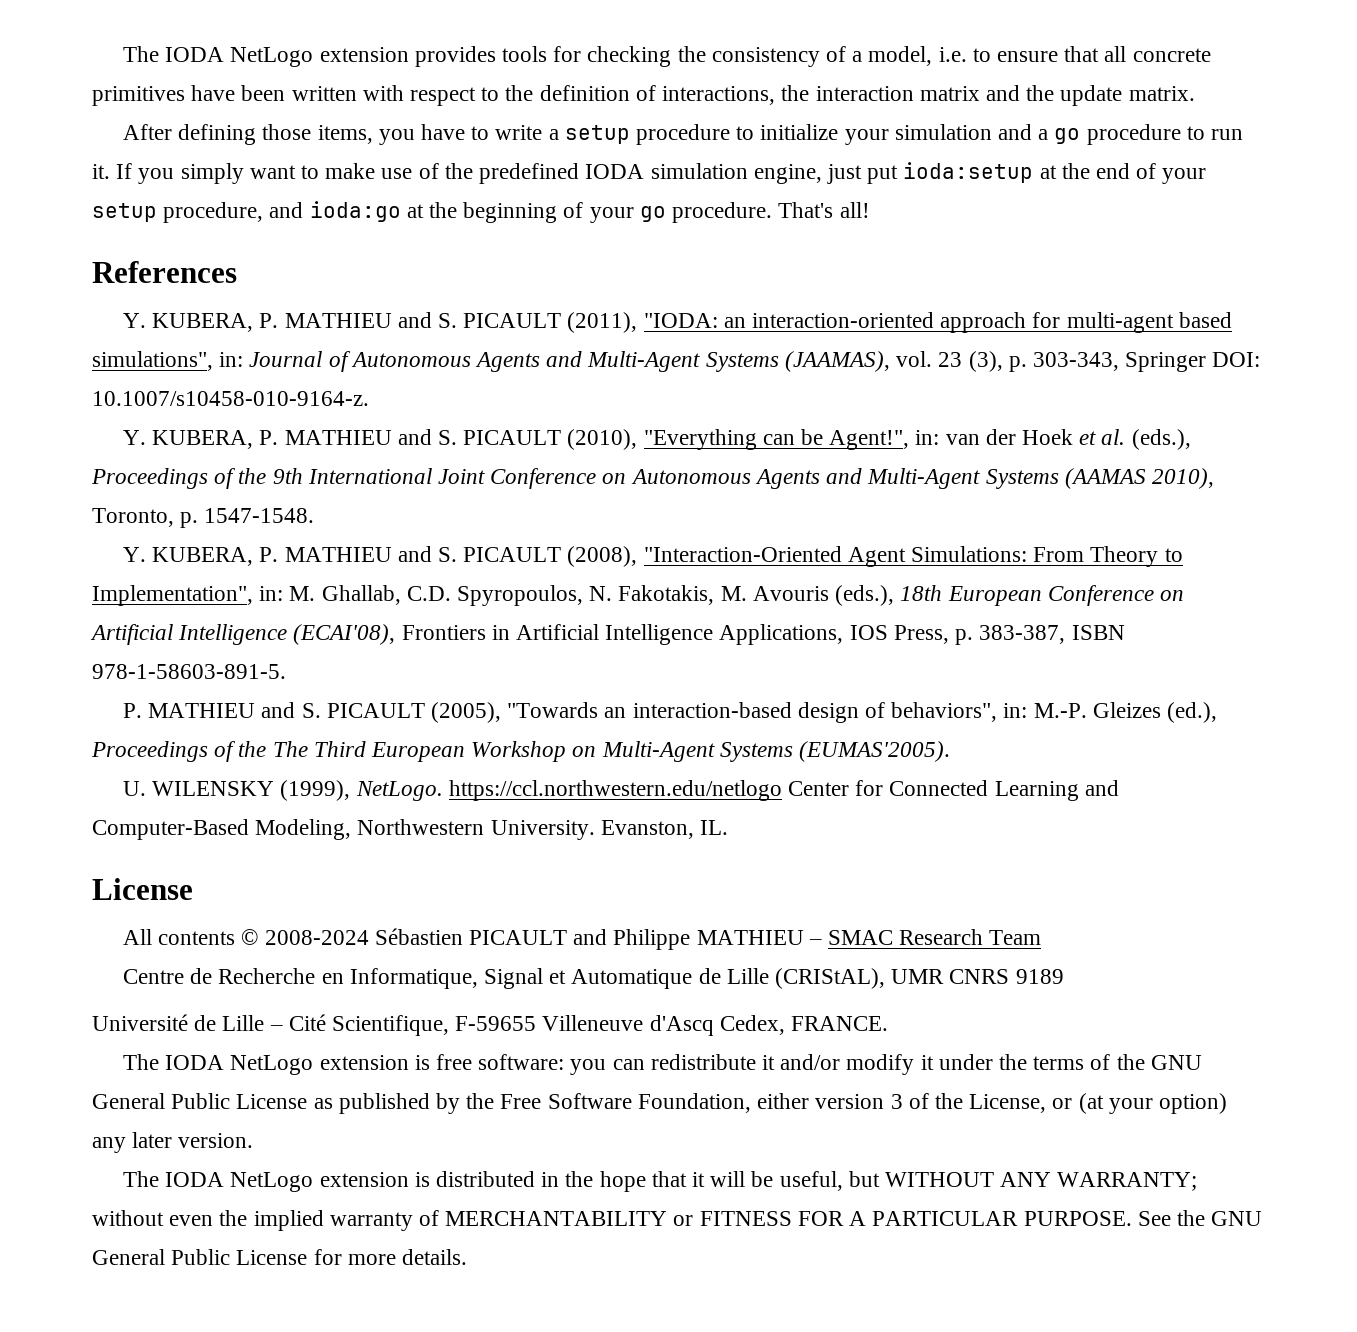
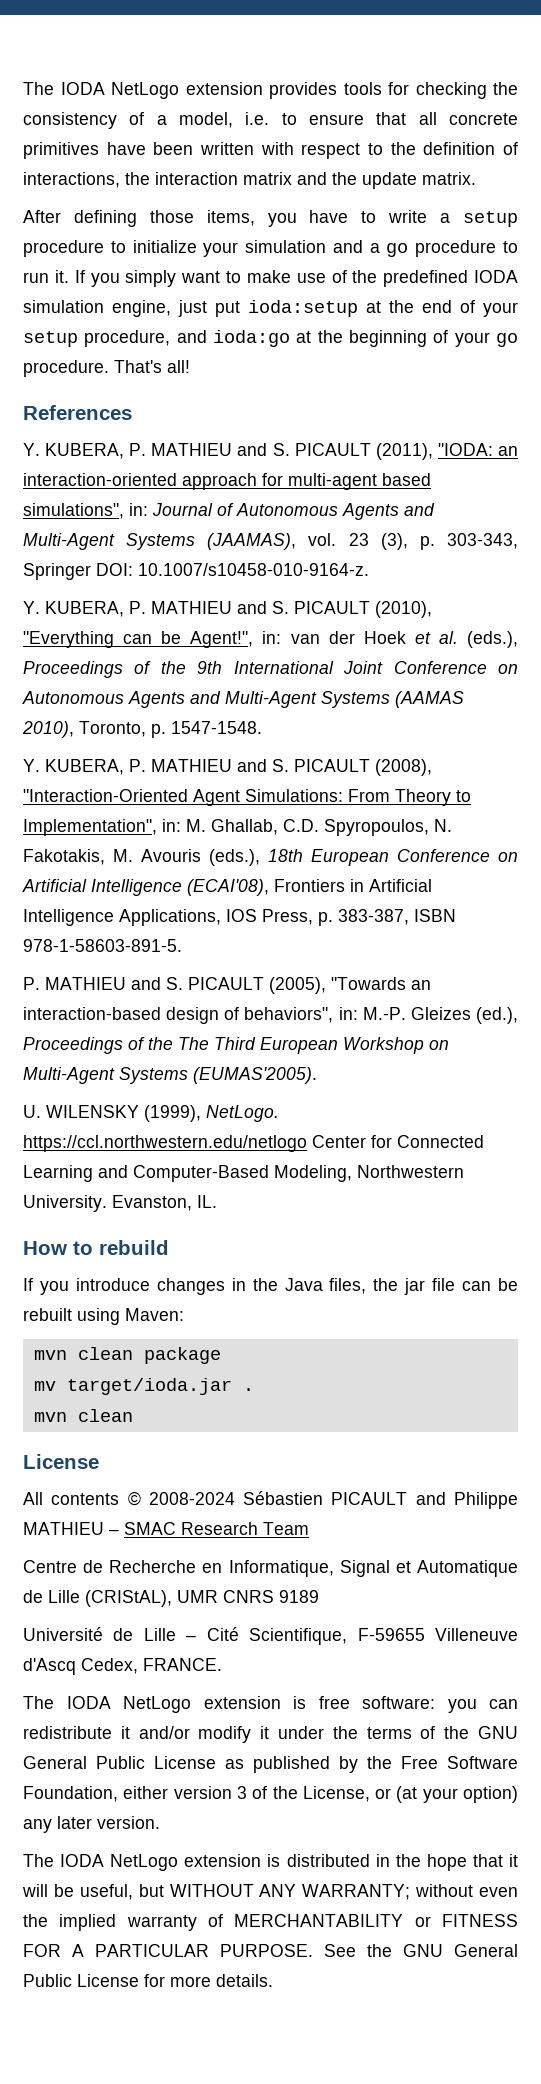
+ How to rebuild
+ If you introduce changes in the Java files, the jar file can be rebuilt using Maven:
+ mvn clean package
+ mv target/ioda.jar .
+ mvn clean

